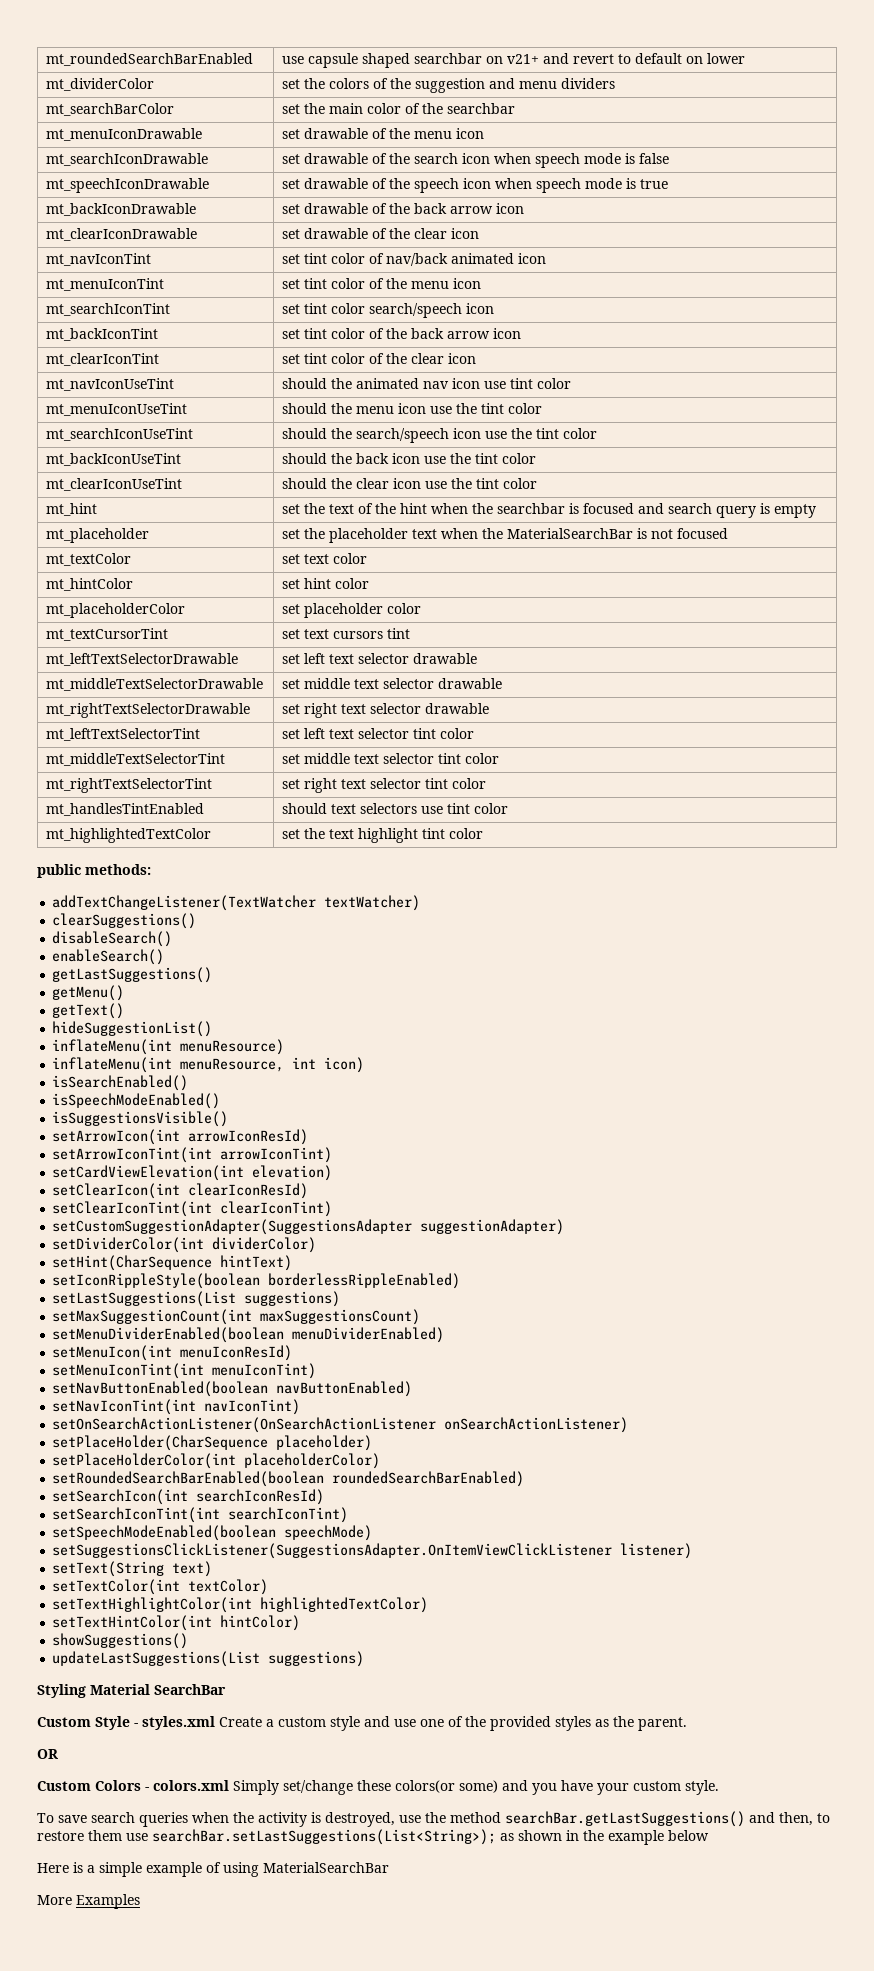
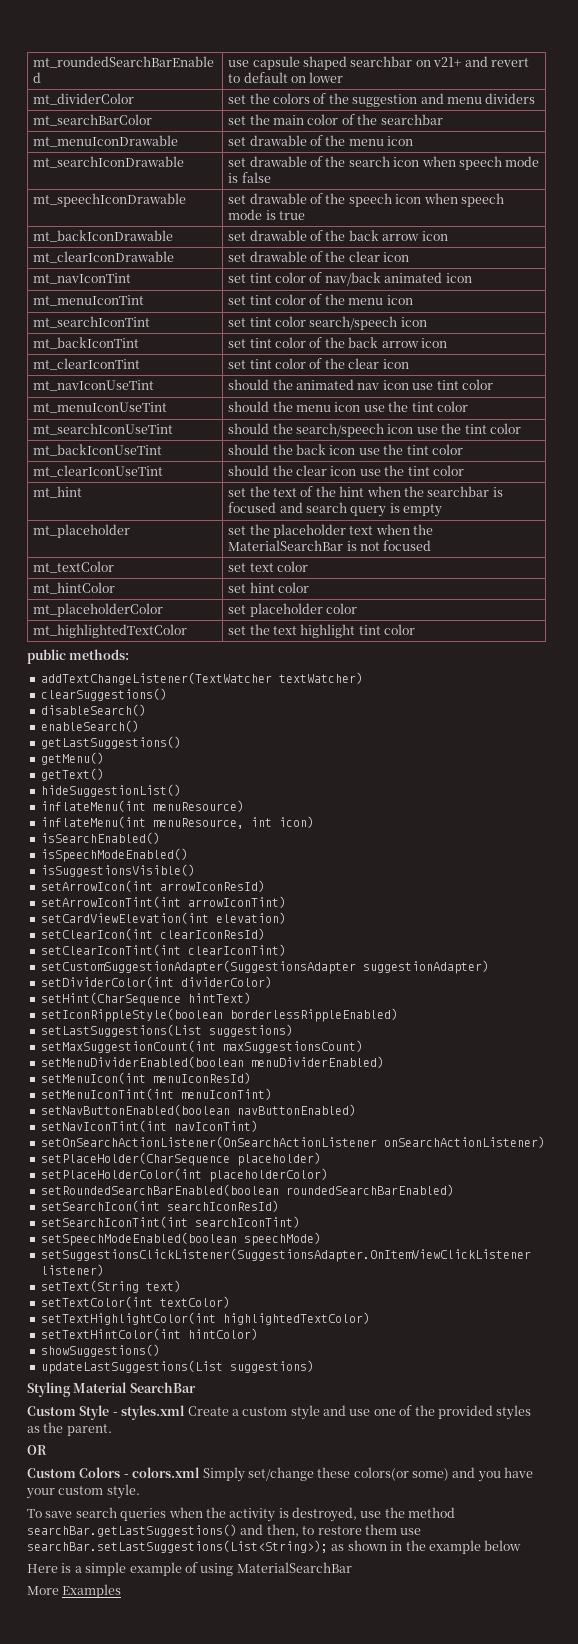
- mt_textCursorTint | set text cursors tint
- mt_leftTextSelectorDrawable | set left text selector drawable
- mt_middleTextSelectorDrawable | set middle text selector drawable
- mt_rightTextSelectorDrawable | set right text selector drawable
- mt_leftTextSelectorTint | set left text selector tint color
- mt_middleTextSelectorTint | set middle text selector tint color
- mt_rightTextSelectorTint | set right text selector tint color
- mt_handlesTintEnabled | should text selectors use tint color

